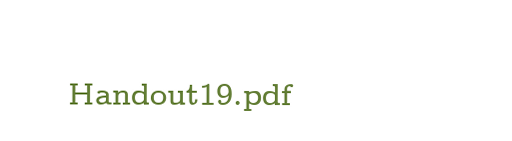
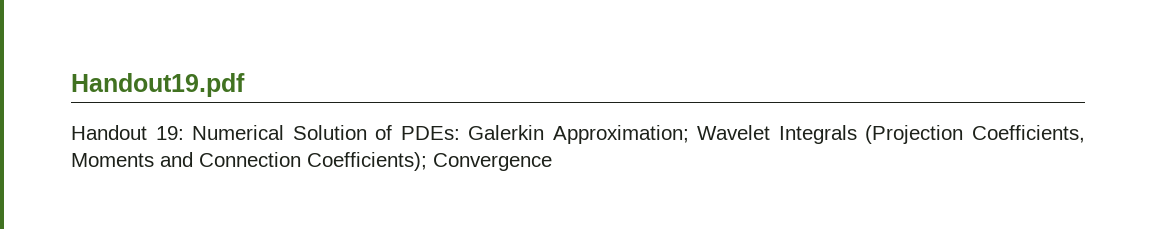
+ Handout 19: Numerical Solution of PDEs: Galerkin Approximation; Wavelet Integrals (Projection Coefficients, Moments and Connection Coefficients); Convergence

